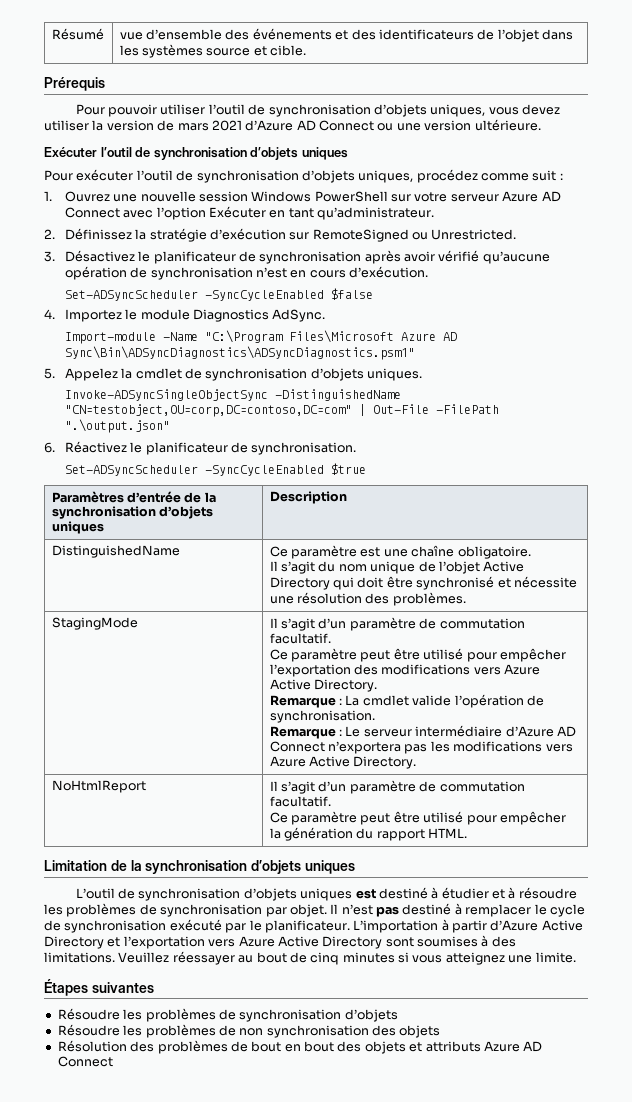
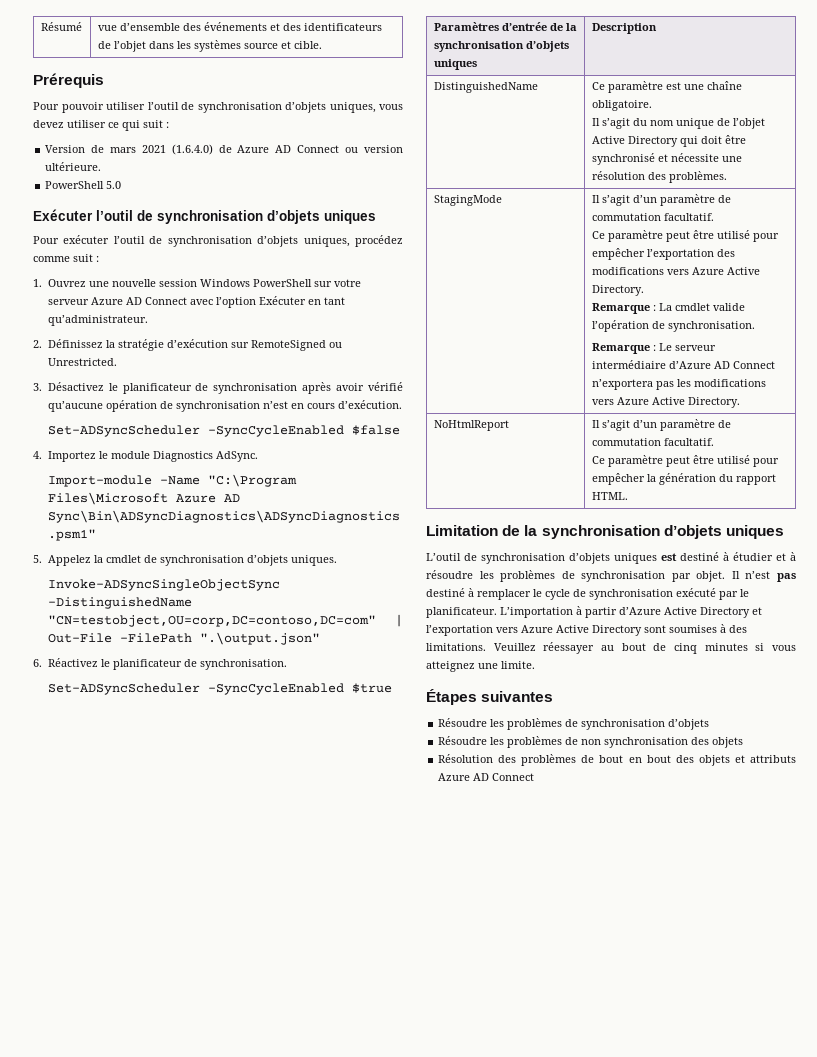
- Pour pouvoir utiliser l’outil de synchronisation d’objets uniques, vous devez utiliser la version de mars 2021 d’Azure AD Connect ou une version ultérieure.
+ Pour pouvoir utiliser l’outil de synchronisation d’objets uniques, vous devez utiliser ce qui suit :
+ Version de mars 2021 (1.6.4.0) de Azure AD Connect ou version ultérieure.
+ PowerShell 5.0

